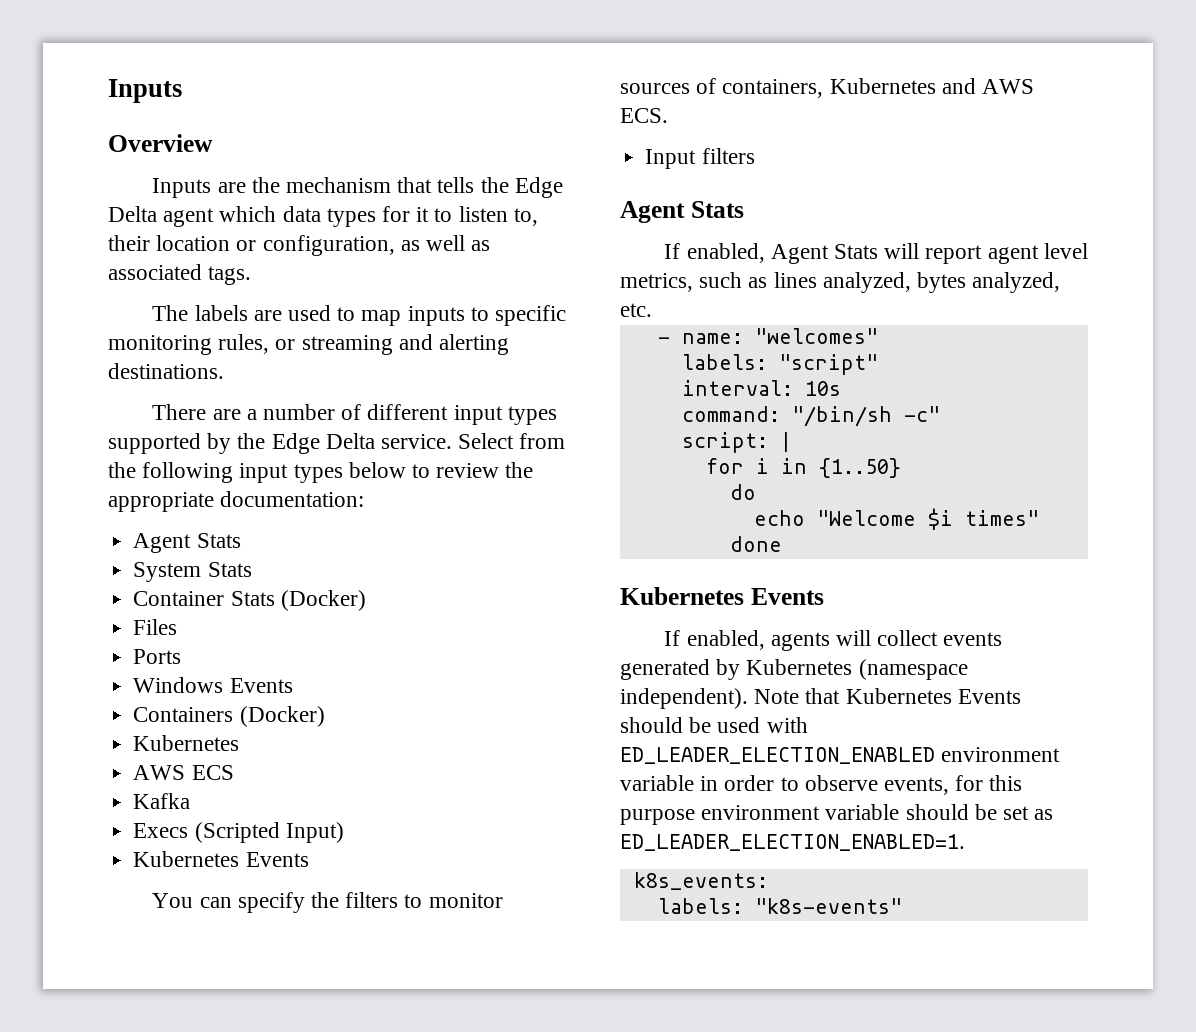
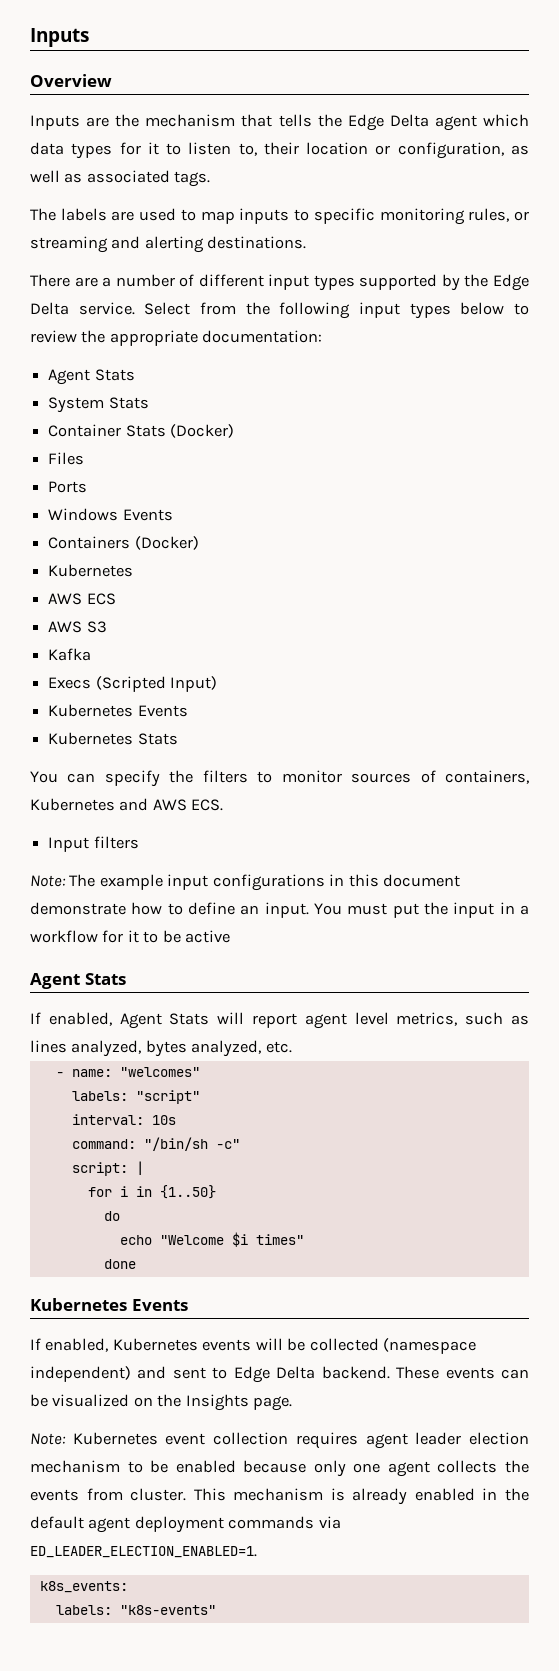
+ AWS S3
+ Kubernetes Stats
+ Note: The example input configurations in this document demonstrate how to define an input. You must put the input in a workflow for it to be active
- If enabled, agents will collect events generated by Kubernetes (namespace independent). Note that Kubernetes Events should be used with ED_LEADER_ELECTION_ENABLED environment variable in order to observe events, for this purpose environment variable should be set as ED_LEADER_ELECTION_ENABLED=1.
+ If enabled, Kubernetes events will be collected (namespace independent) and sent to Edge Delta backend. These events can be visualized on the Insights page.
+ Note: Kubernetes event collection requires agent leader election mechanism to be enabled because only one agent collects the events from cluster. This mechanism is already enabled in the default agent deployment commands via ED_LEADER_ELECTION_ENABLED=1.

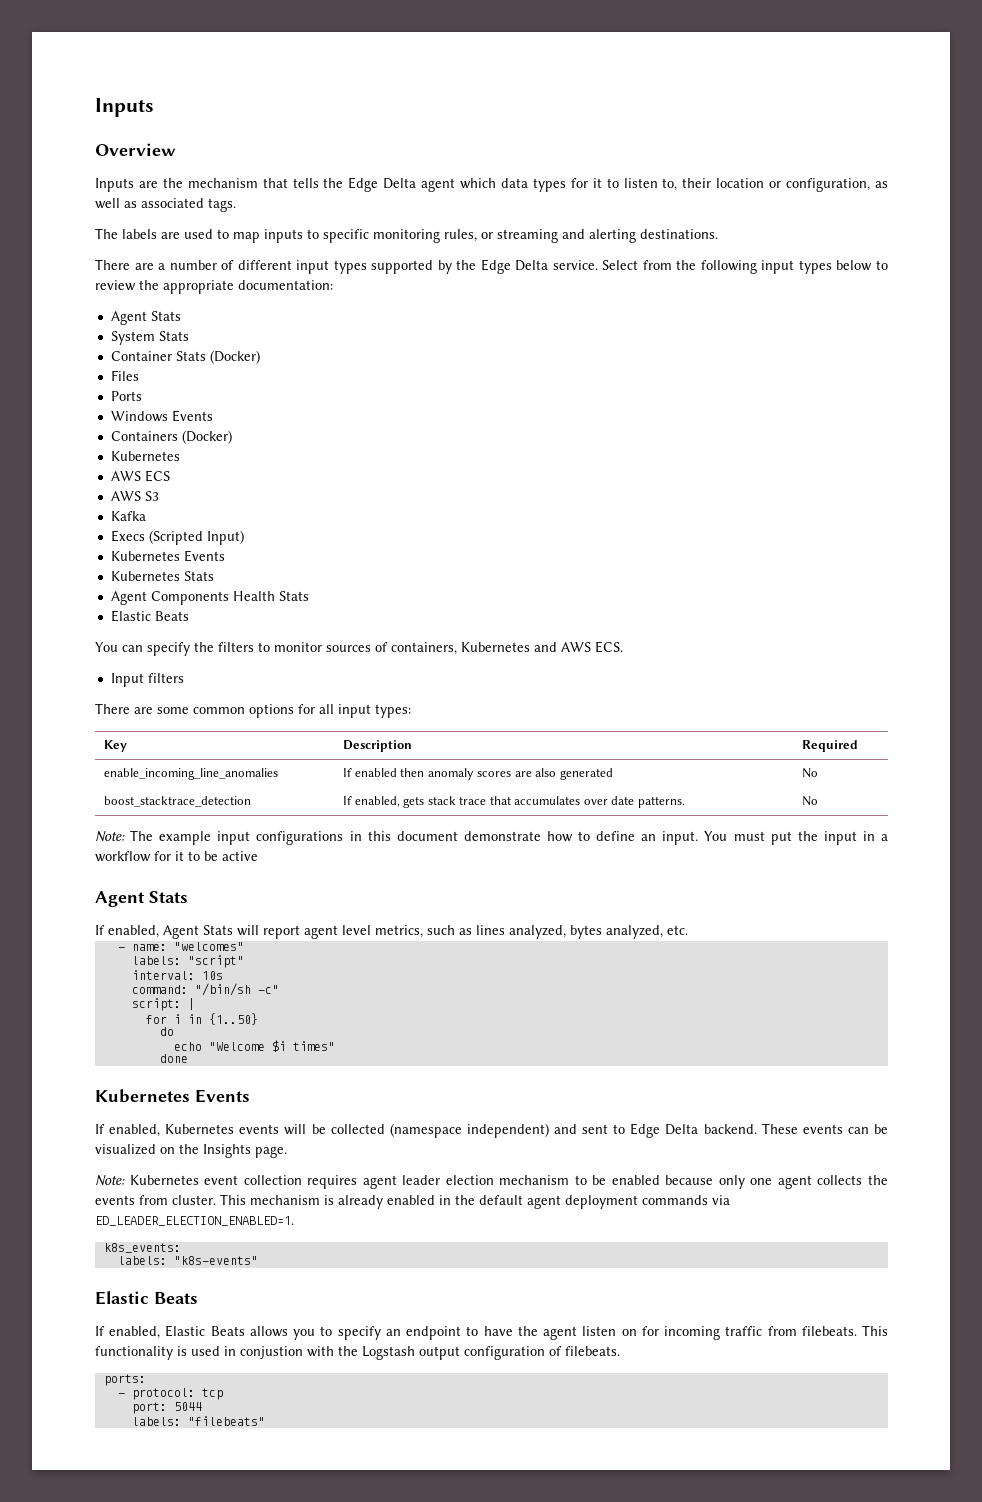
+ Agent Components Health Stats
+ Elastic Beats
+ There are some common options for all input types:
+ Key | Description | Required
+ enable_incoming_line_anomalies | If enabled then anomaly scores are also generated | No
+ boost_stacktrace_detection | If enabled, gets stack trace that accumulates over date patterns. | No
  labels: "k8s-events"
+ Elastic Beats
+ If enabled, Elastic Beats allows you to specify an endpoint to have the agent listen on for incoming traffic from filebeats. This functionality is used in conjustion with the Logstash output configuration of filebeats.
+ ports:
+ - protocol: tcp
+ port: 5044
+ labels: "filebeats"

